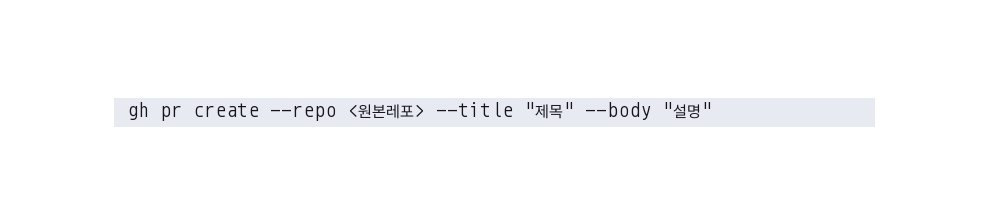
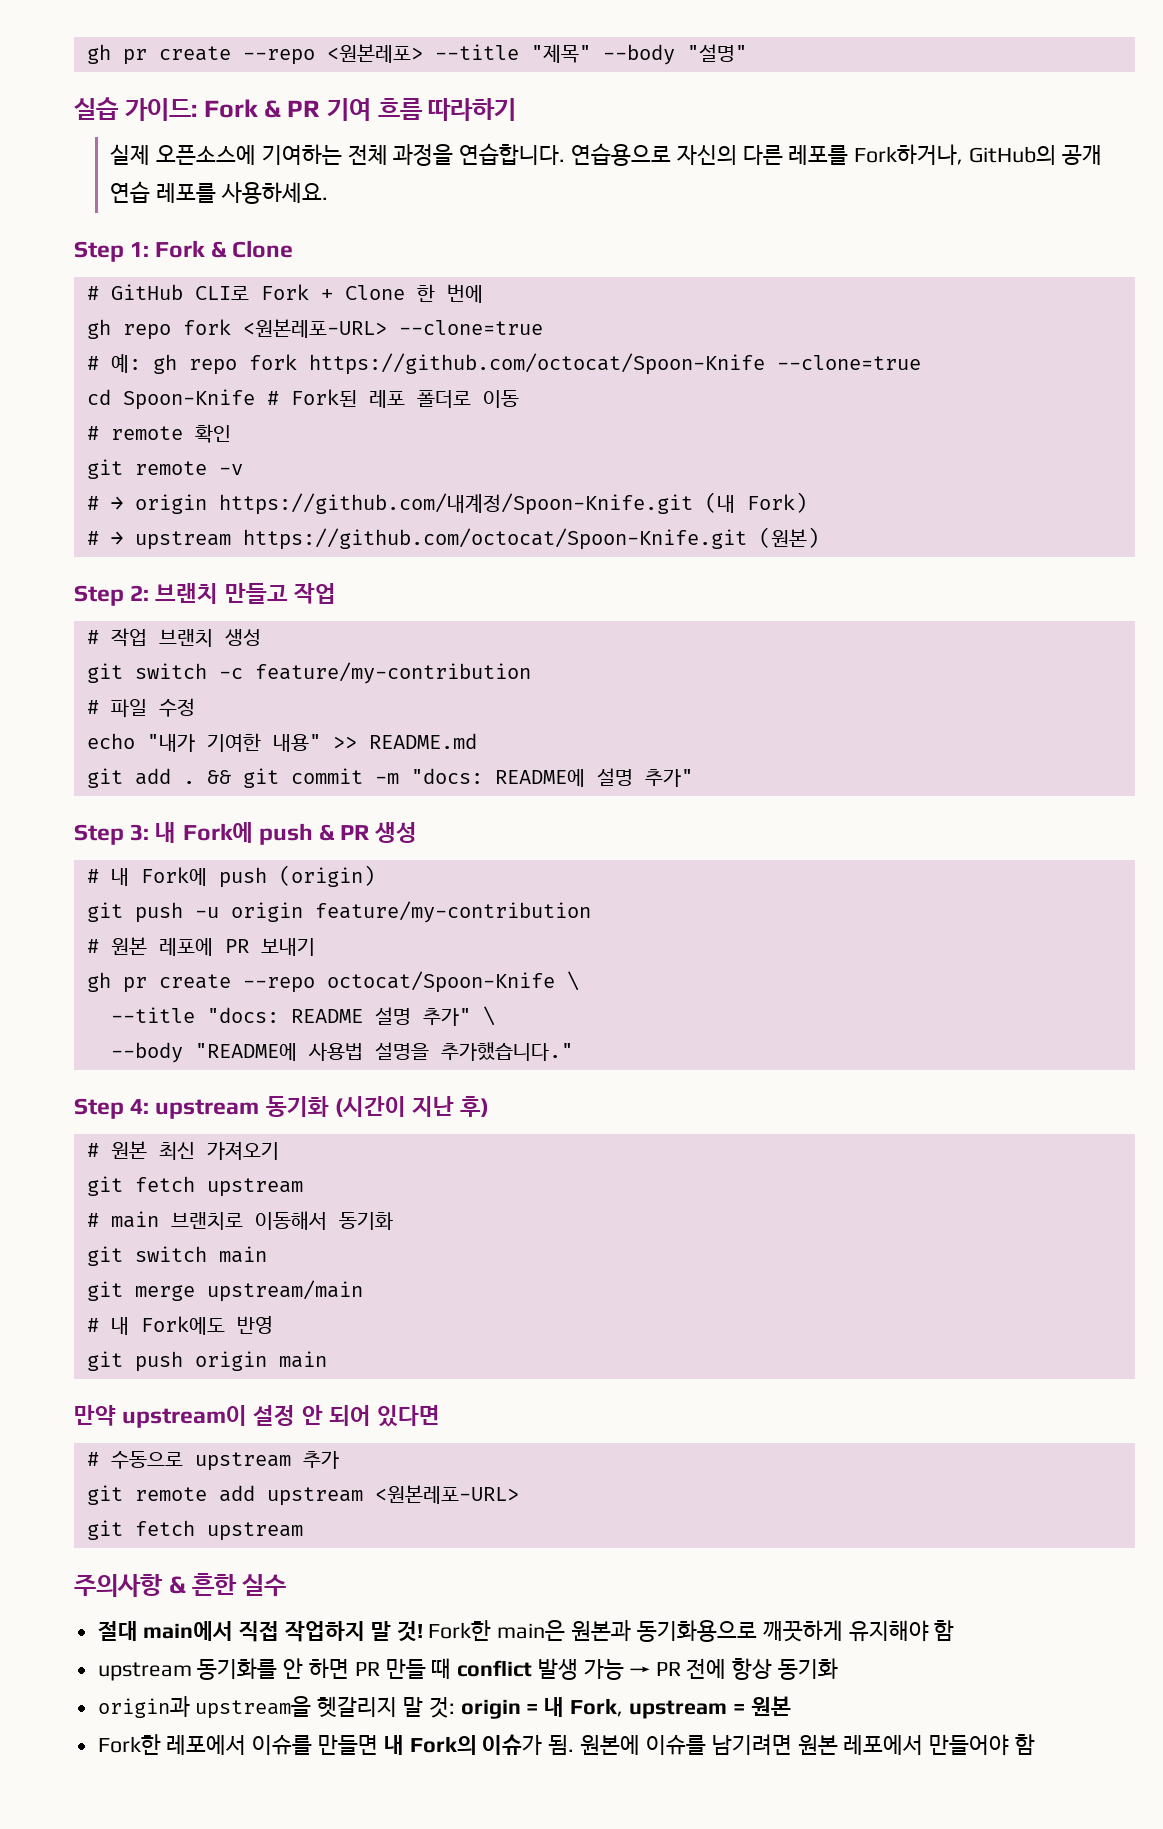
+ 실습 가이드: Fork & PR 기여 흐름 따라하기
+ 실제 오픈소스에 기여하는 전체 과정을 연습합니다. 연습용으로 자신의 다른 레포를 Fork하거나, GitHub의 공개 연습 레포를 사용하세요.
+ Step 1: Fork & Clone
+ # GitHub CLI로 Fork + Clone 한 번에
+ gh repo fork <원본레포-URL> --clone=true
+ # 예: gh repo fork https://github.com/octocat/Spoon-Knife --clone=true
+ cd Spoon-Knife # Fork된 레포 폴더로 이동
+ # remote 확인
+ git remote -v
+ # → origin https://github.com/내계정/Spoon-Knife.git (내 Fork)
+ # → upstream https://github.com/octocat/Spoon-Knife.git (원본)
+ Step 2: 브랜치 만들고 작업
+ # 작업 브랜치 생성
+ git switch -c feature/my-contribution
+ # 파일 수정
+ echo "내가 기여한 내용" >> README.md
+ git add . && git commit -m "docs: README에 설명 추가"
+ Step 3: 내 Fork에 push & PR 생성
+ # 내 Fork에 push (origin)
+ git push -u origin feature/my-contribution
+ # 원본 레포에 PR 보내기
+ gh pr create --repo octocat/Spoon-Knife \
+ --title "docs: README 설명 추가" \
+ --body "README에 사용법 설명을 추가했습니다."
+ Step 4: upstream 동기화 (시간이 지난 후)
+ # 원본 최신 가져오기
+ git fetch upstream
+ # main 브랜치로 이동해서 동기화
+ git switch main
+ git merge upstream/main
+ # 내 Fork에도 반영
+ git push origin main
+ 만약 upstream이 설정 안 되어 있다면
+ # 수동으로 upstream 추가
+ git remote add upstream <원본레포-URL>
+ git fetch upstream
+ 주의사항 & 흔한 실수
+ 절대 main에서 직접 작업하지 말 것! Fork한 main은 원본과 동기화용으로 깨끗하게 유지해야 함
+ upstream 동기화를 안 하면 PR 만들 때 conflict 발생 가능 → PR 전에 항상 동기화
+ origin과 upstream을 헷갈리지 말 것: origin = 내 Fork, upstream = 원본
+ Fork한 레포에서 이슈를 만들면 내 Fork의 이슈가 됨. 원본에 이슈를 남기려면 원본 레포에서 만들어야 함

